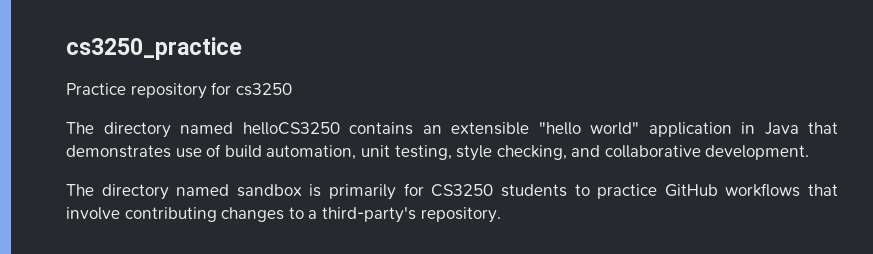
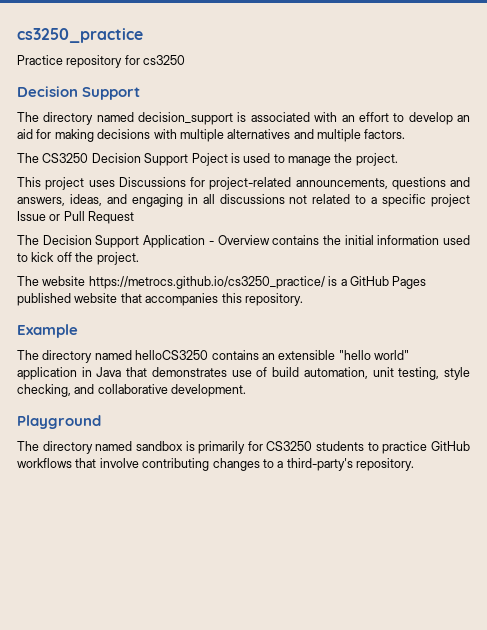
  Practice repository for cs3250
+ Decision Support
+ The directory named decision_support is associated with an effort to develop an aid for making decisions with multiple alternatives and multiple factors.
+ The CS3250 Decision Support Poject is used to manage the project.
+ This project uses Discussions for project-related announcements, questions and answers, ideas, and engaging in all discussions not related to a specific project Issue or Pull Request
+ The Decision Support Application - Overview contains the initial information used to kick off the project.
+ The website https://metrocs.github.io/cs3250_practice/ is a GitHub Pages published website that accompanies this repository.
+ Example
+ Playground

